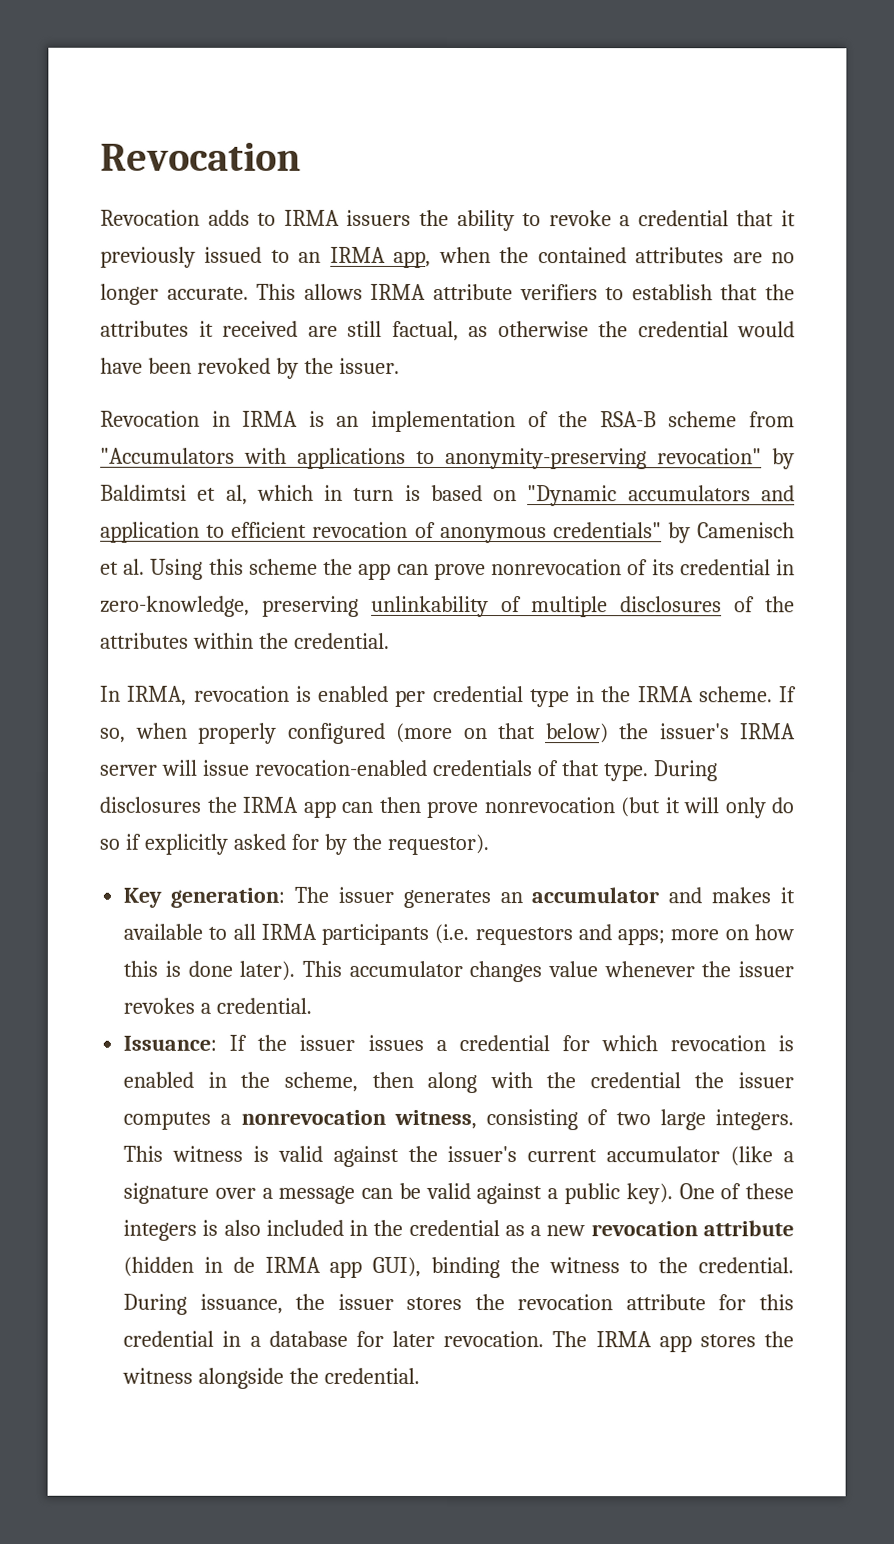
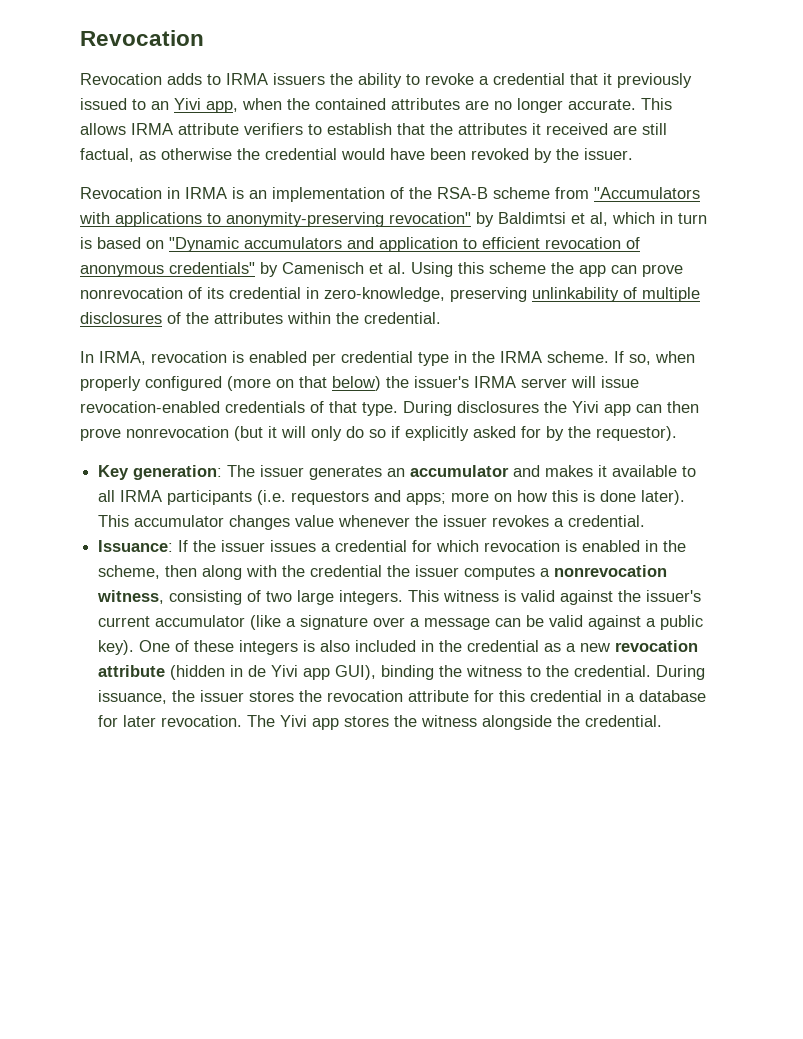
- Revocation adds to IRMA issuers the ability to revoke a credential that it previously issued to an IRMA app, when the contained attributes are no longer accurate.
+ Revocation adds to IRMA issuers the ability to revoke a credential that it previously issued to an Yivi app, when the contained attributes are no longer accurate.
- During disclosures the IRMA app can then prove nonrevocation (but it will only do so if explicitly asked for by the requestor).
+ During disclosures the Yivi app can then prove nonrevocation (but it will only do so if explicitly asked for by the requestor).
- One of these integers is also included in the credential as a new revocation attribute (hidden in de IRMA app GUI), binding the witness to the credential.
+ One of these integers is also included in the credential as a new revocation attribute (hidden in de Yivi app GUI), binding the witness to the credential.
- The IRMA app stores the witness alongside the credential.
+ The Yivi app stores the witness alongside the credential.

